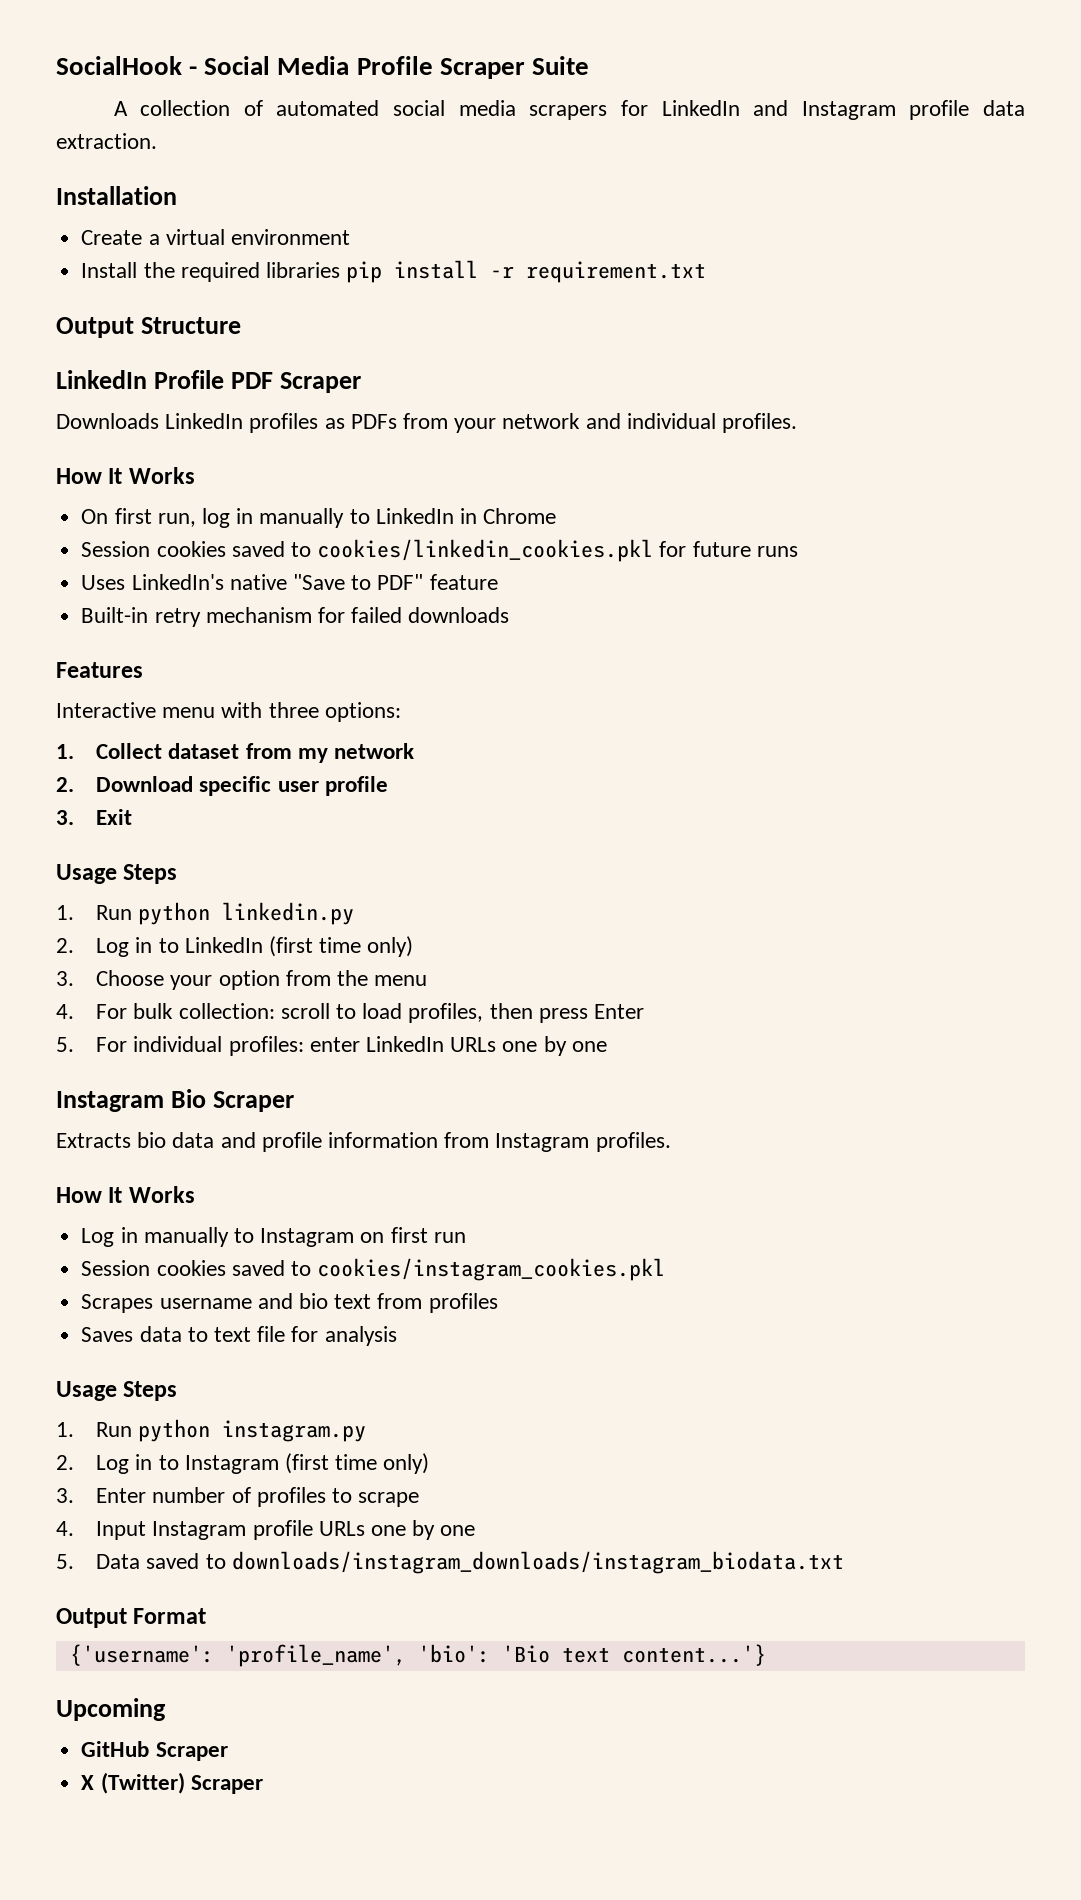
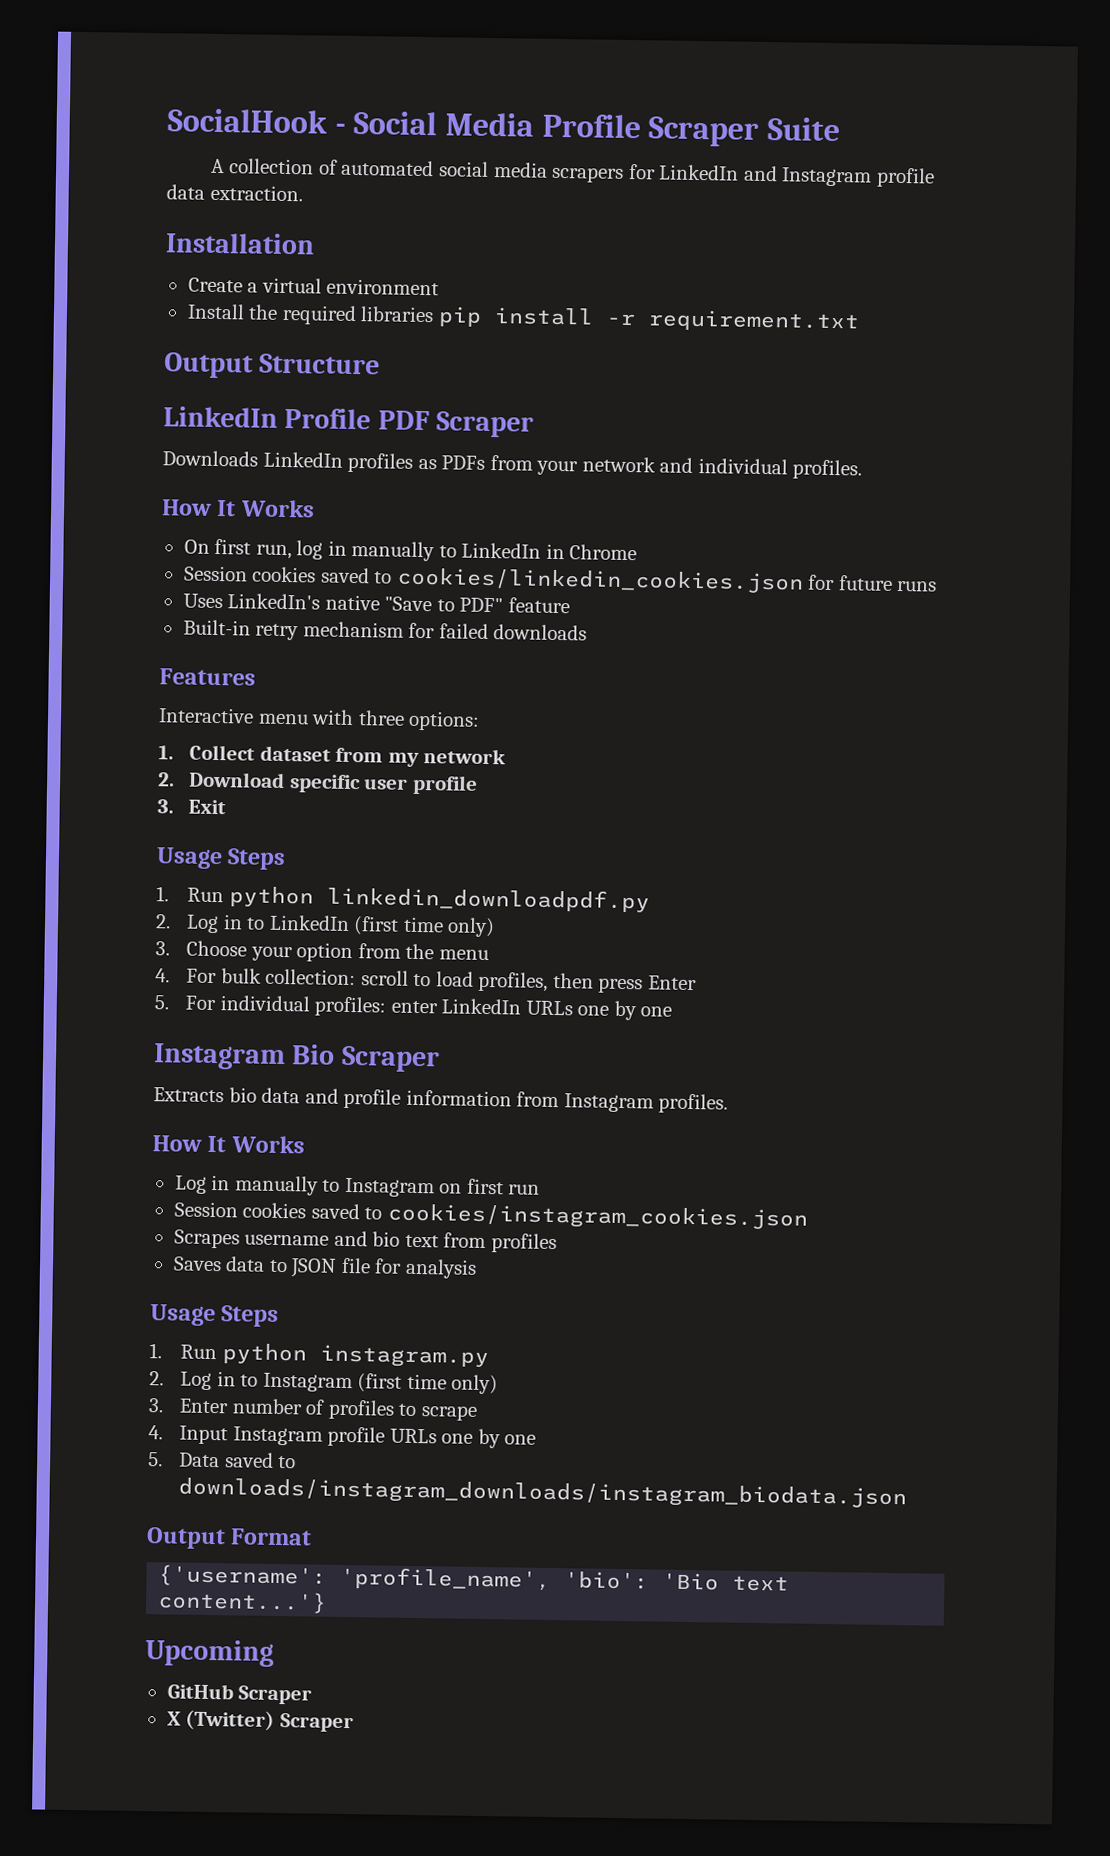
- Session cookies saved to cookies/linkedin_cookies.pkl for future runs
+ Session cookies saved to cookies/linkedin_cookies.json for future runs
- 1. Run python linkedin.py
+ 1. Run python linkedin_downloadpdf.py
- Session cookies saved to cookies/instagram_cookies.pkl
+ Session cookies saved to cookies/instagram_cookies.json
- Saves data to text file for analysis
+ Saves data to JSON file for analysis
- 5. Data saved to downloads/instagram_downloads/instagram_biodata.txt
+ 5. Data saved to downloads/instagram_downloads/instagram_biodata.json

